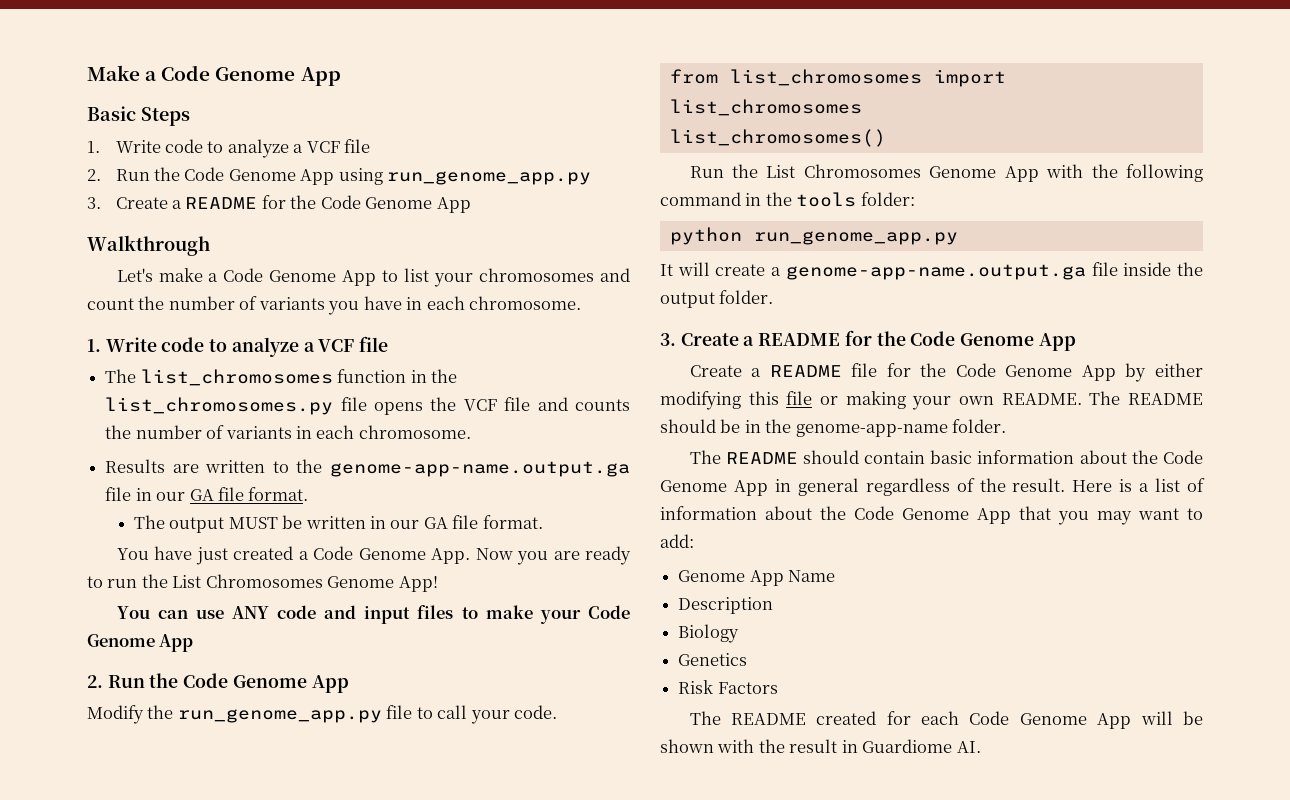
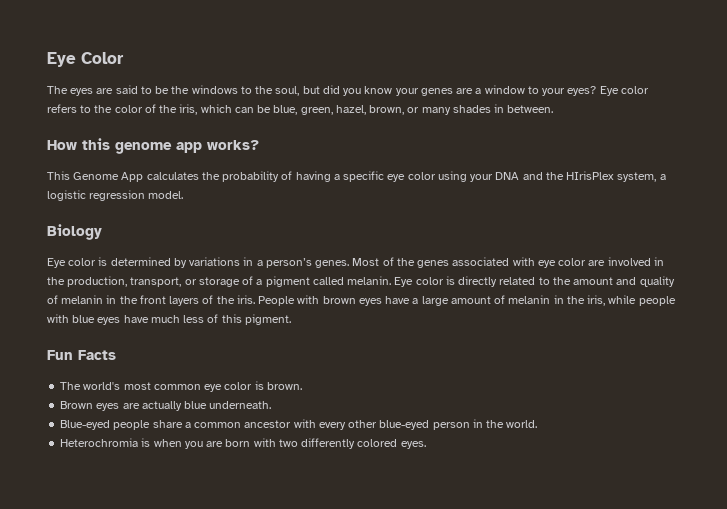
- Make a Code Genome App
- Basic Steps
- 1. Write code to analyze a VCF file
- 2. Run the Code Genome App using run_genome_app.py
- 3. Create a README for the Code Genome App
- Walkthrough
- Let's make a Code Genome App to list your chromosomes and count the number of variants you have in each chromosome.
- 1. Write code to analyze a VCF file
- The list_chromosomes function in the list_chromosomes.py file opens the VCF file and counts the number of variants in each chromosome.
- Results are written to the genome-app-name.output.ga file in our GA file format.
- The output MUST be written in our GA file format.
- You have just created a Code Genome App. Now you are ready to run the List Chromosomes Genome App!
- You can use ANY code and input files to make your Code Genome App
- 2. Run the Code Genome App
- Modify the run_genome_app.py file to call your code.
- from list_chromosomes import list_chromosomes
- list_chromosomes()
- Run the List Chromosomes Genome App with the following command in the tools folder:
- python run_genome_app.py
- It will create a genome-app-name.output.ga file inside the output folder.
- 3. Create a README for the Code Genome App
- Create a README file for the Code Genome App by either modifying this file or making your own README. The README should be in the genome-app-name folder.
- The README should contain basic information about the Code Genome App in general regardless of the result. Here is a list of information about the Code Genome App that you may want to add:
- Genome App Name
- Description
+ Eye Color
+ The eyes are said to be the windows to the soul, but did you know your genes are a window to your eyes? Eye color refers to the color of the iris, which can be blue, green, hazel, brown, or many shades in between.
+ How this genome app works?
+ This Genome App calculates the probability of having a specific eye color using your DNA and the HIrisPlex system, a logistic regression model.
  Biology
- Genetics
- Risk Factors
- The README created for each Code Genome App will be shown with the result in Guardiome AI.
+ Eye color is determined by variations in a person’s genes. Most of the genes associated with eye color are involved in the production, transport, or storage of a pigment called melanin. Eye color is directly related to the amount and quality of melanin in the front layers of the iris. People with brown eyes have a large amount of melanin in the iris, while people with blue eyes have much less of this pigment.
+ Fun Facts
+ The world's most common eye color is brown.
+ Brown eyes are actually blue underneath.
+ Blue-eyed people share a common ancestor with every other blue-eyed person in the world.
+ Heterochromia is when you are born with two differently colored eyes.

